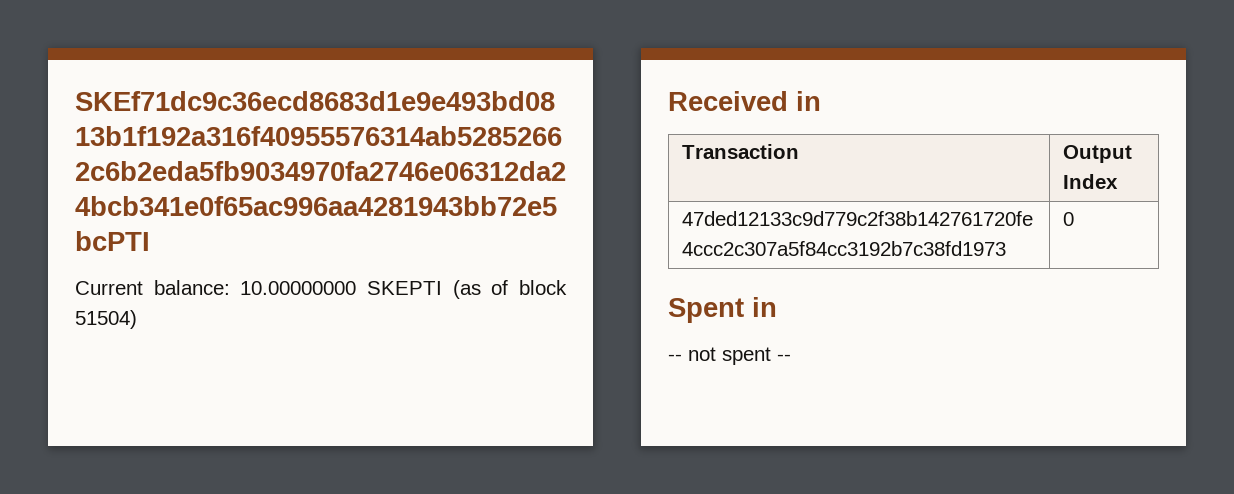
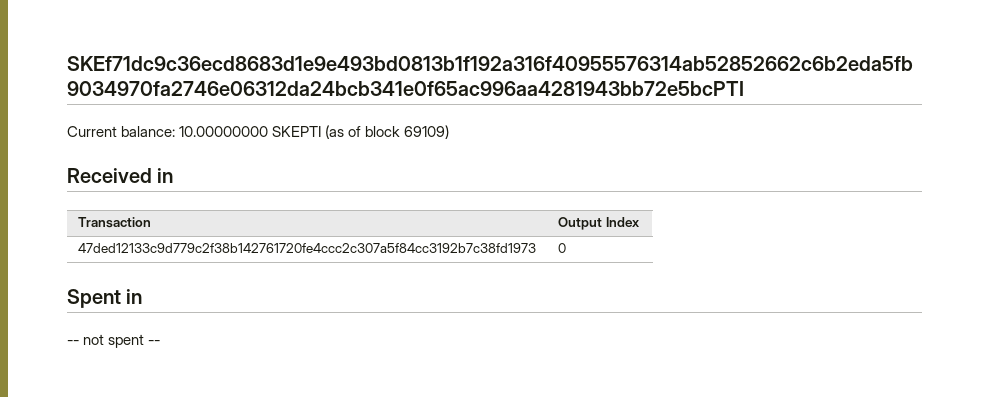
- Current balance: 10.00000000 SKEPTI (as of block 51504)
+ Current balance: 10.00000000 SKEPTI (as of block 69109)

